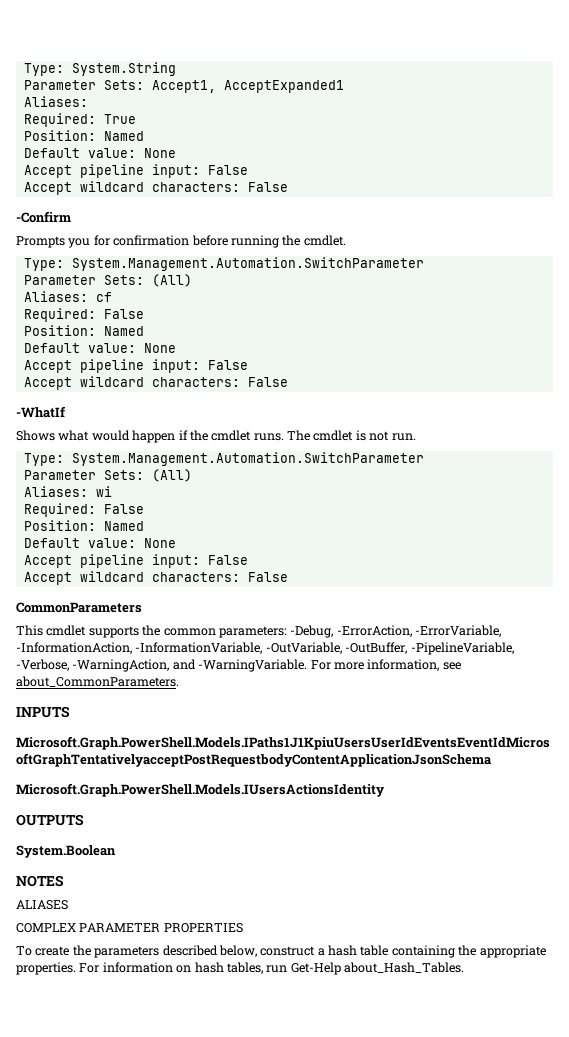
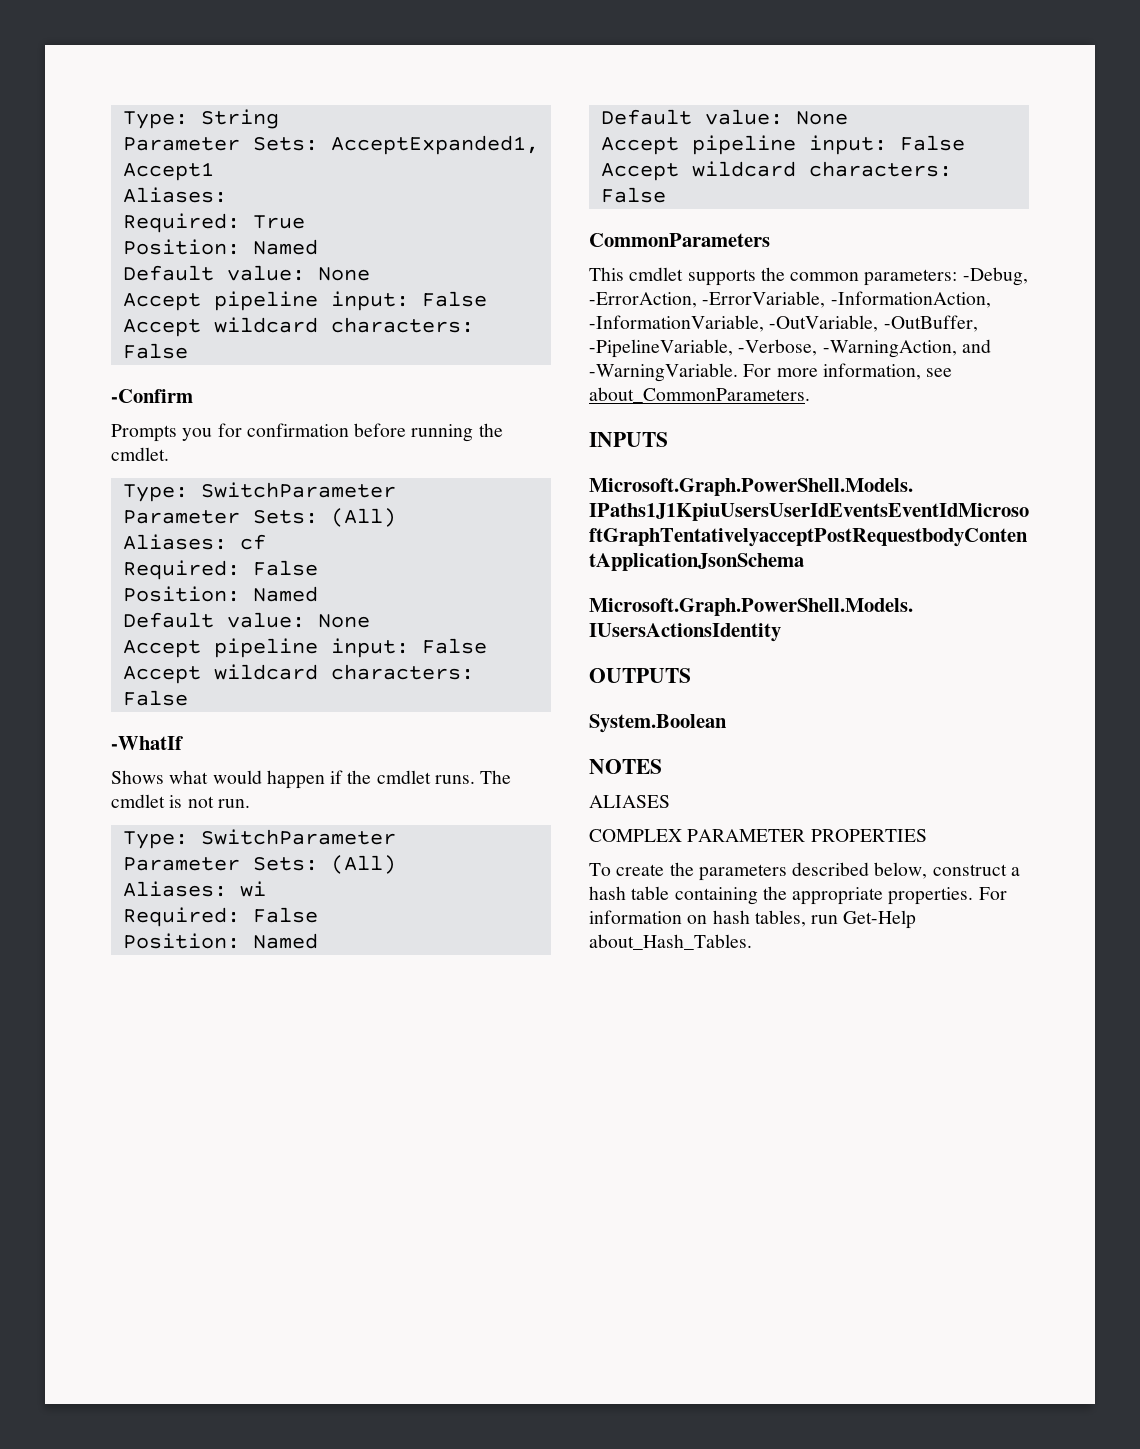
- Type: System.String
- Parameter Sets: Accept1, AcceptExpanded1
+ Type: String
+ Parameter Sets: AcceptExpanded1, Accept1
  Prompts you for confirmation before running the cmdlet.
- Type: System.Management.Automation.SwitchParameter
+ Type: SwitchParameter
  The cmdlet is not run.
- Type: System.Management.Automation.SwitchParameter
+ Type: SwitchParameter

